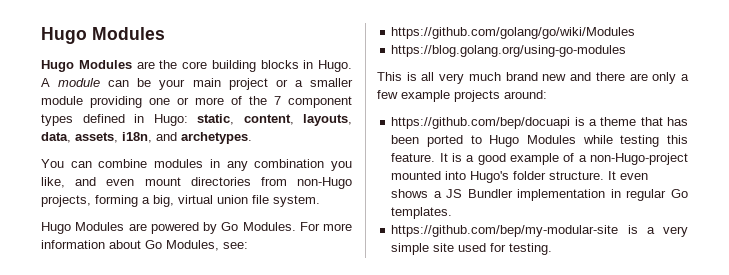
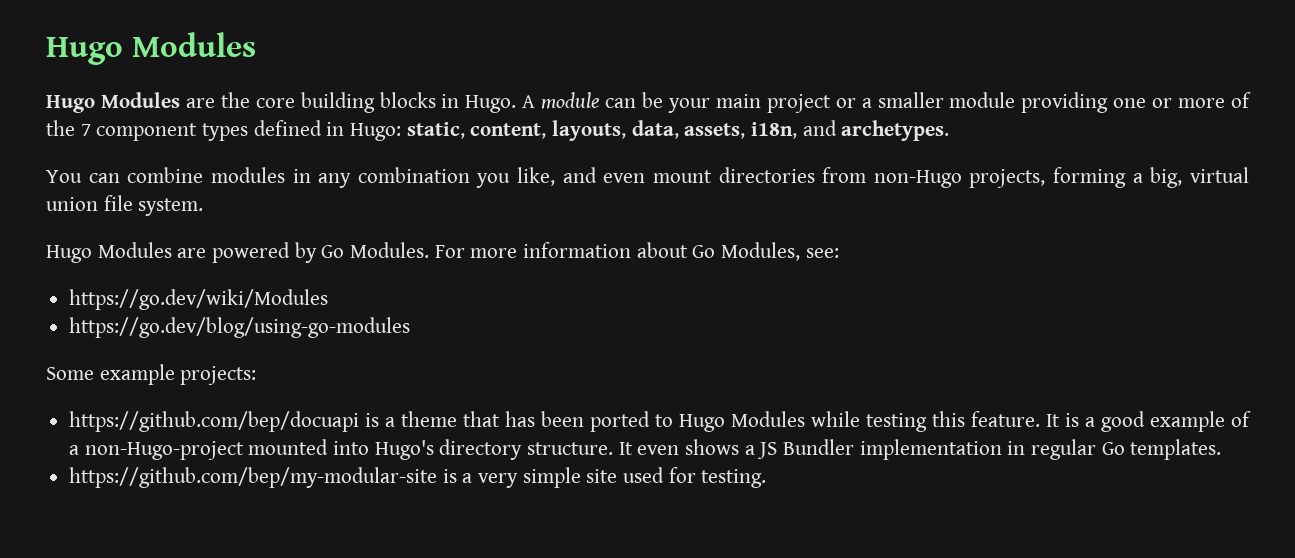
- https://github.com/golang/go/wiki/Modules
- https://blog.golang.org/using-go-modules
- This is all very much brand new and there are only a few example projects around:
+ https://go.dev/wiki/Modules
+ https://go.dev/blog/using-go-modules
+ Some example projects:
- It is a good example of a non-Hugo-project mounted into Hugo's folder structure.
+ It is a good example of a non-Hugo-project mounted into Hugo's directory structure.

